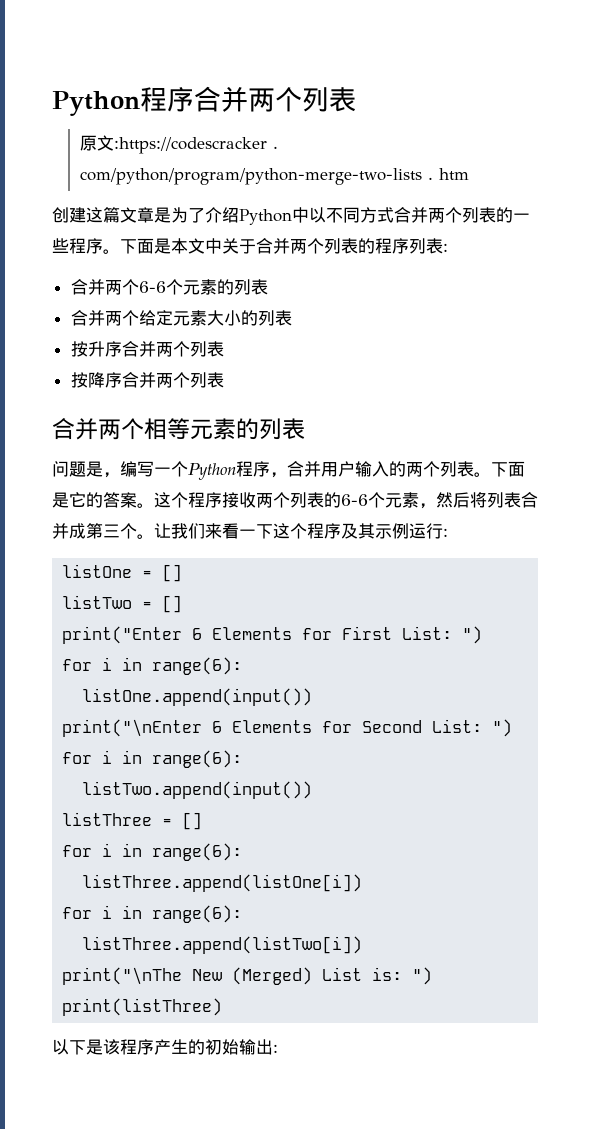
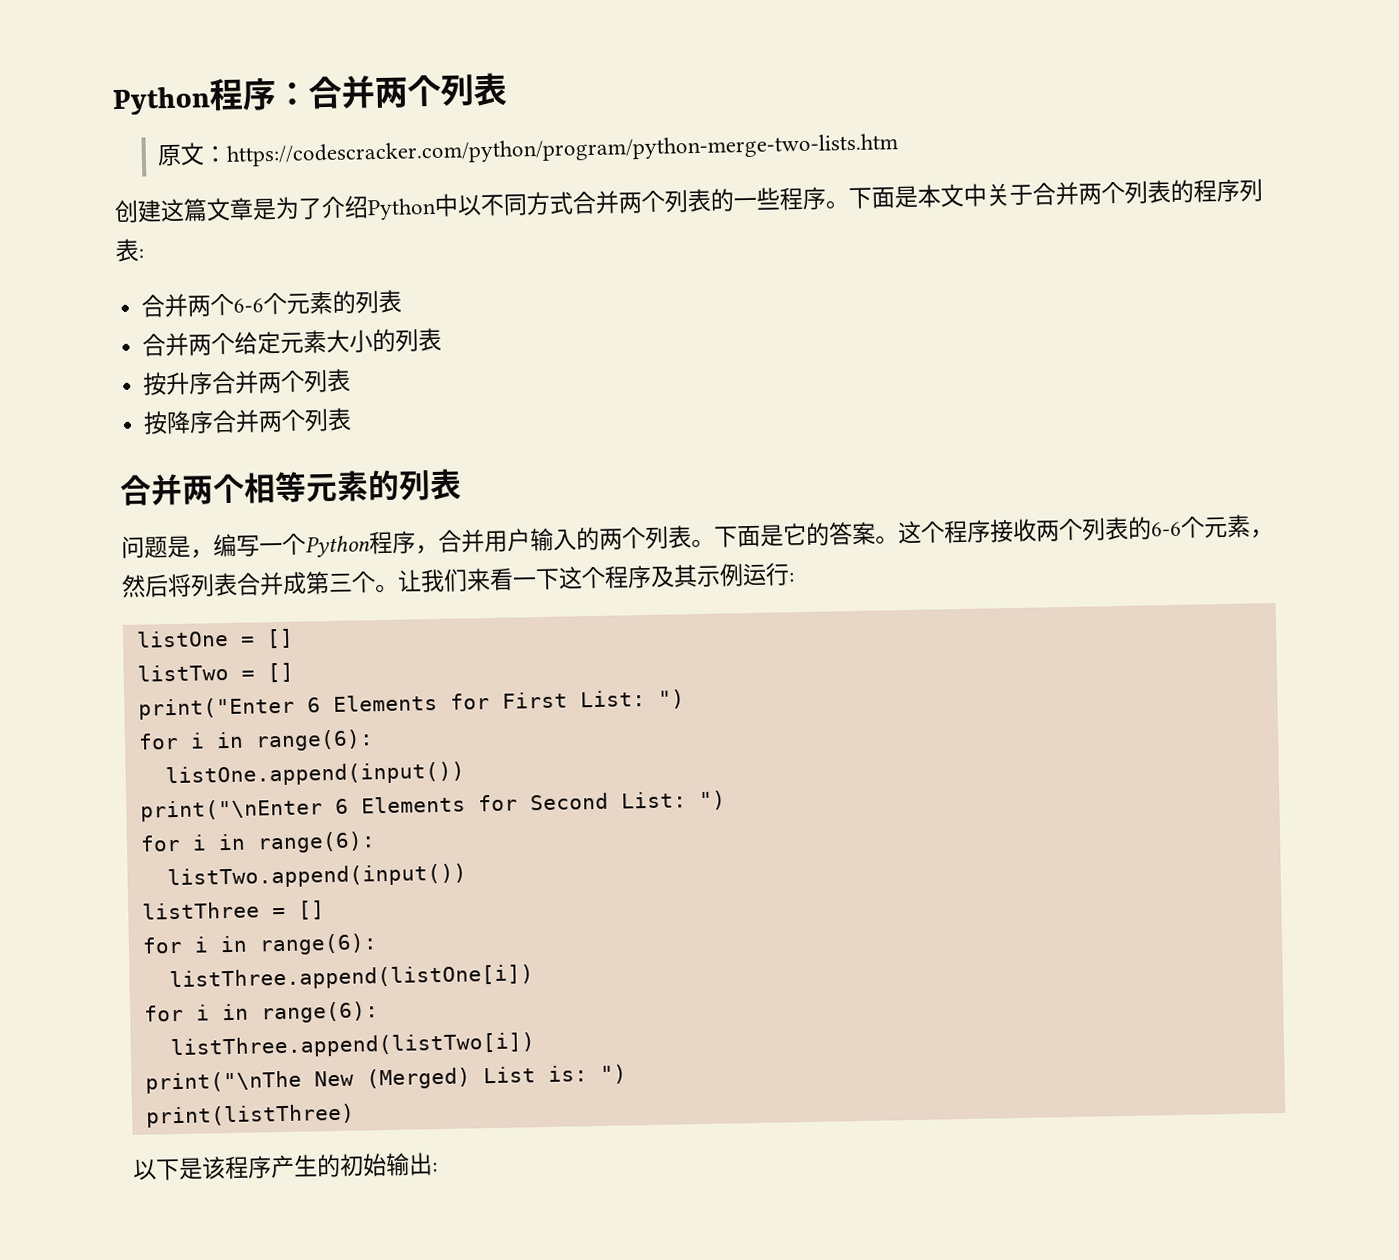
- Python程序合并两个列表
+ Python程序：合并两个列表
- 原文:https://codescracker . com/python/program/python-merge-two-lists . htm
+ 原文：https://codescracker.com/python/program/python-merge-two-lists.htm

